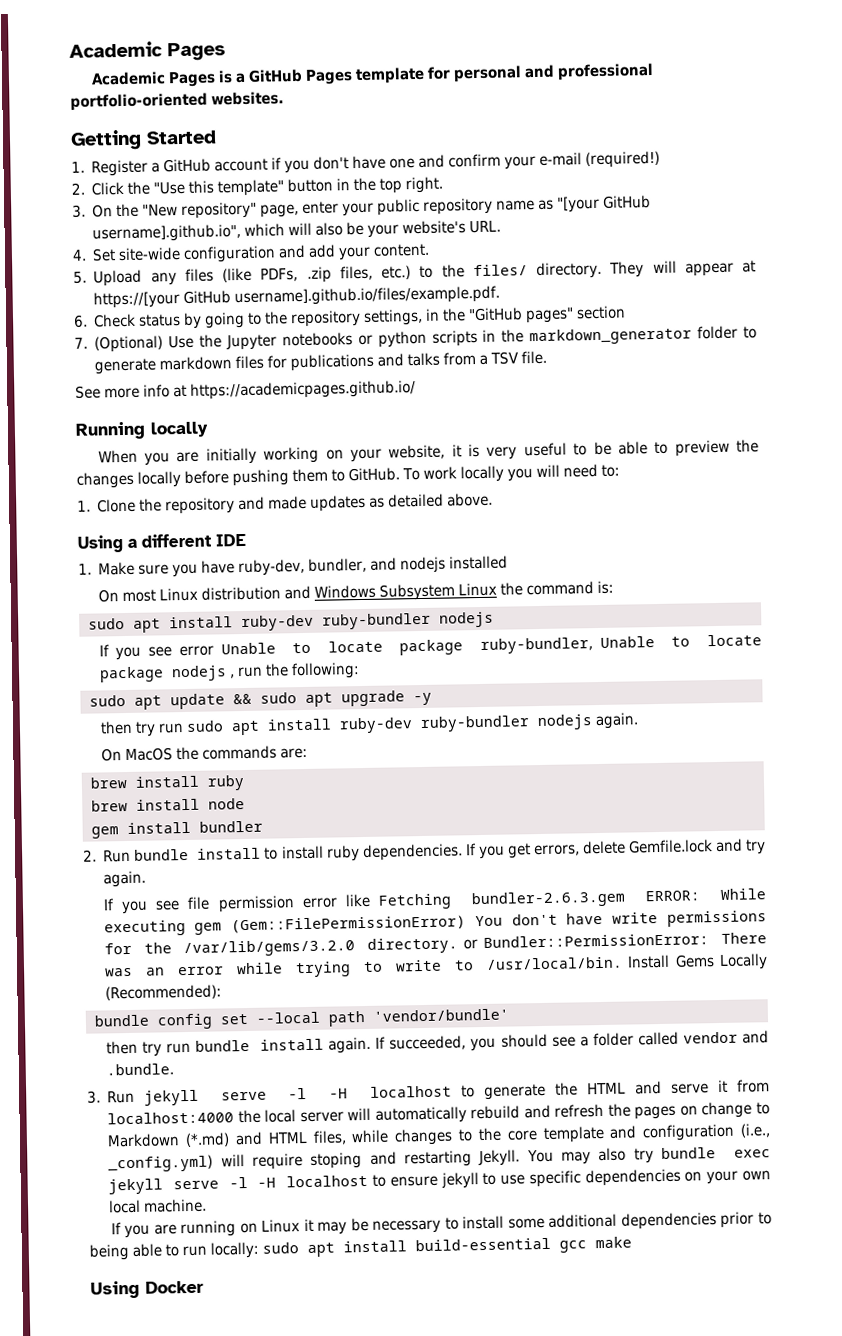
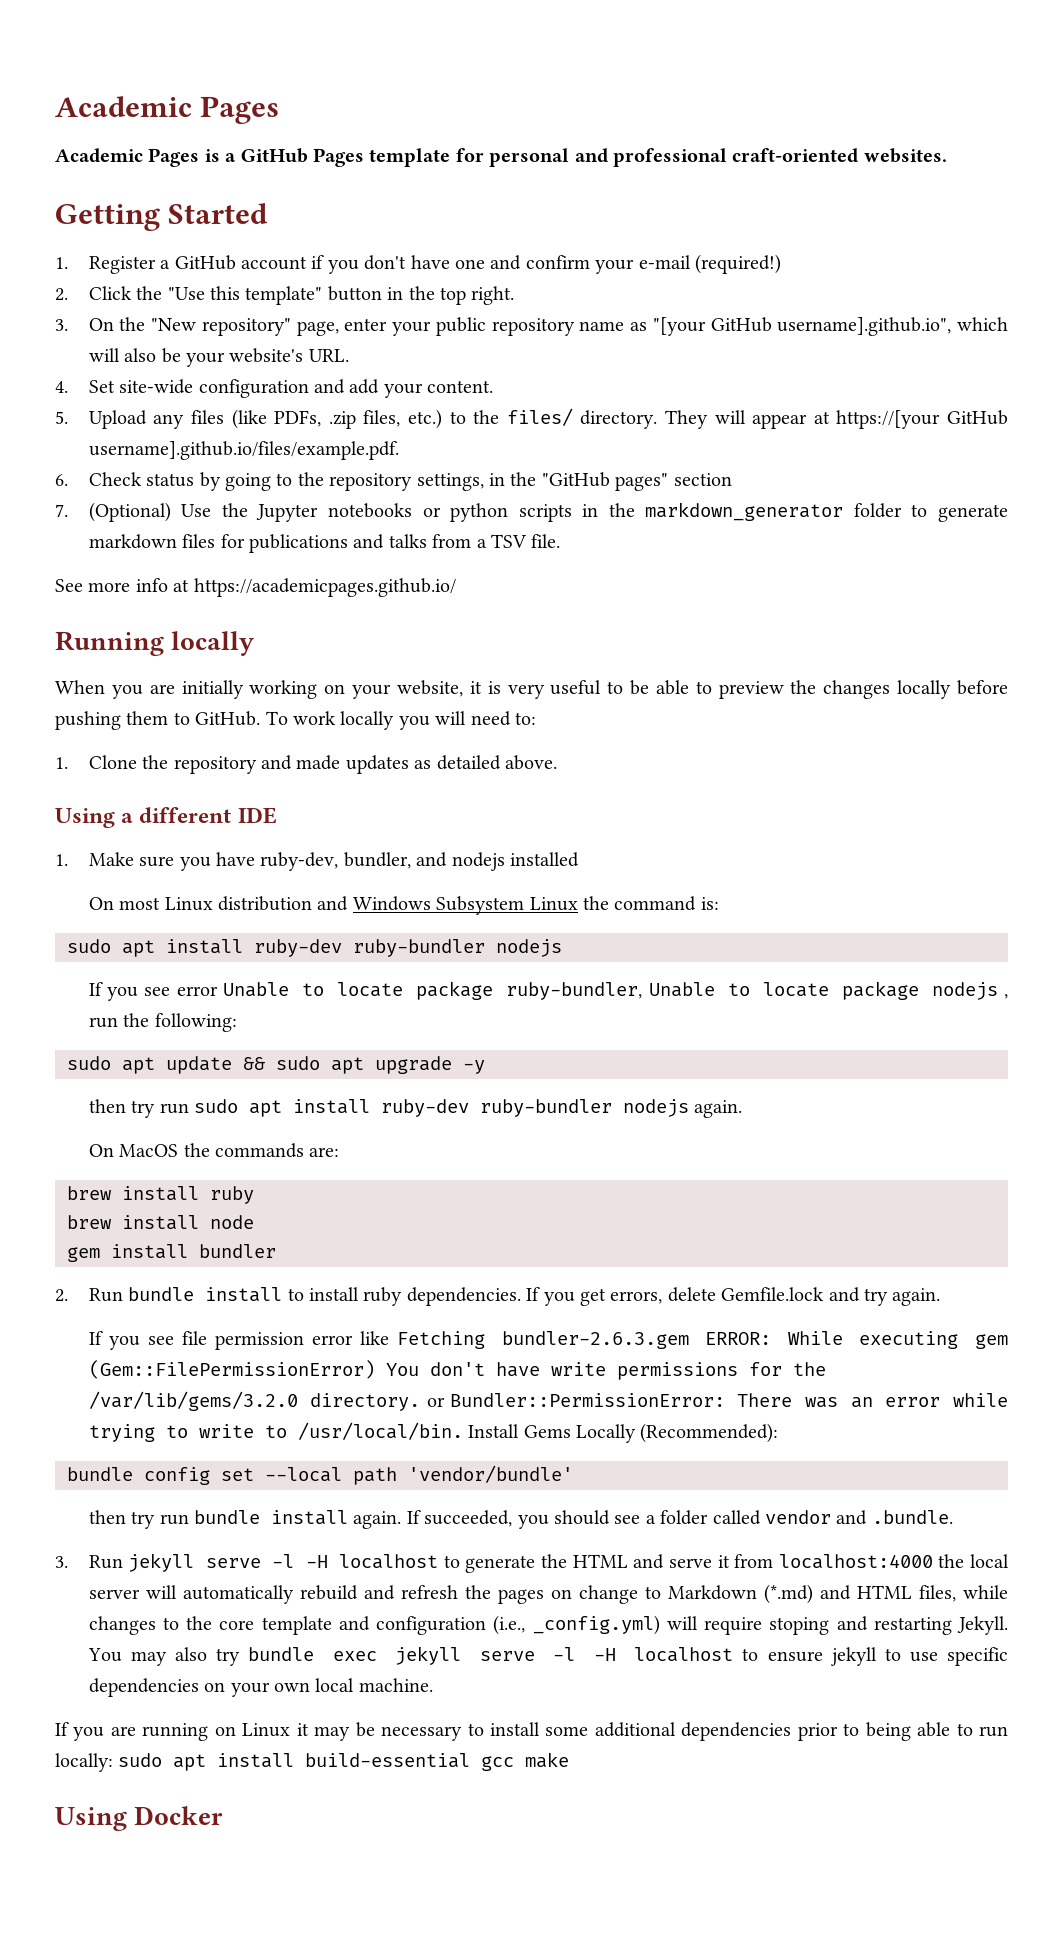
- Academic Pages is a GitHub Pages template for personal and professional portfolio-oriented websites.
+ Academic Pages is a GitHub Pages template for personal and professional craft-oriented websites.

